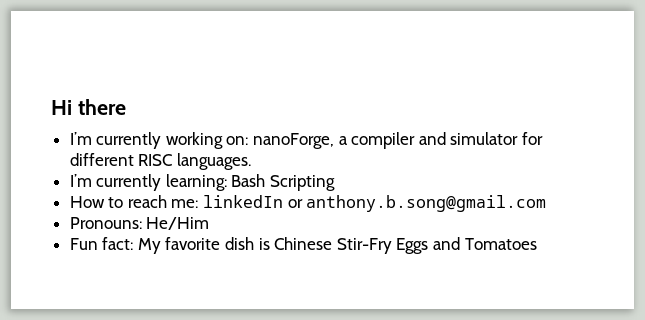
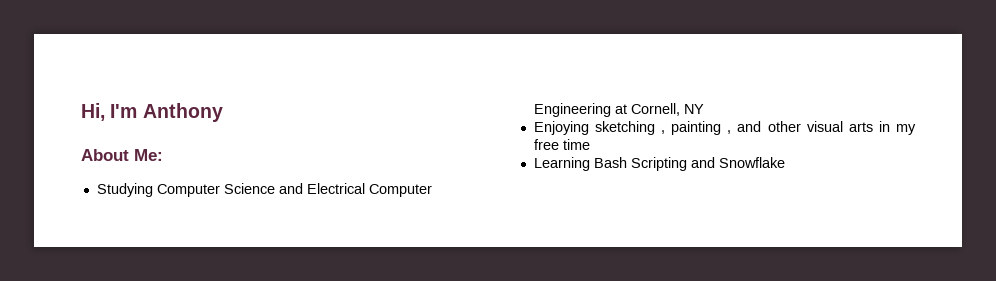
- Hi there
- I’m currently working on: nanoForge, a compiler and simulator for different RISC languages.
- I’m currently learning: Bash Scripting
- How to reach me: linkedIn or anthony.b.song@gmail.com
- Pronouns: He/Him
- Fun fact: My favorite dish is Chinese Stir-Fry Eggs and Tomatoes
+ Hi, I'm Anthony
+ About Me:
+ Studying Computer Science and Electrical Computer Engineering at Cornell, NY
+ Enjoying sketching , painting , and other visual arts in my free time
+ Learning Bash Scripting and Snowflake

